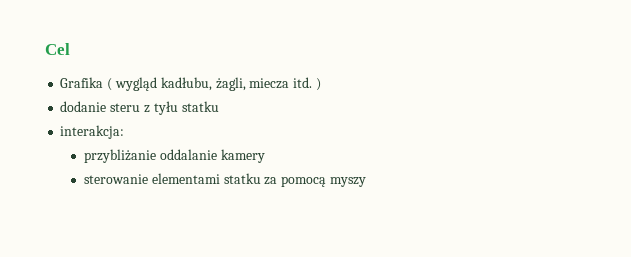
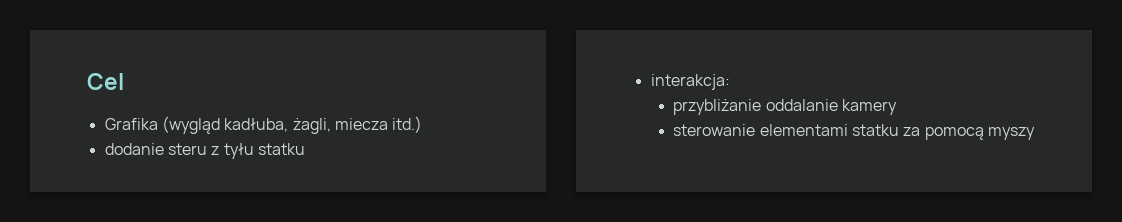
- Grafika ( wygląd kadłubu, żagli, miecza itd. )
+ Grafika (wygląd kadłuba, żagli, miecza itd.)

